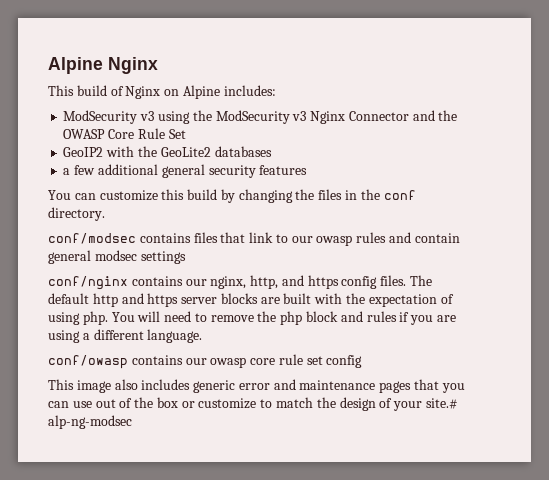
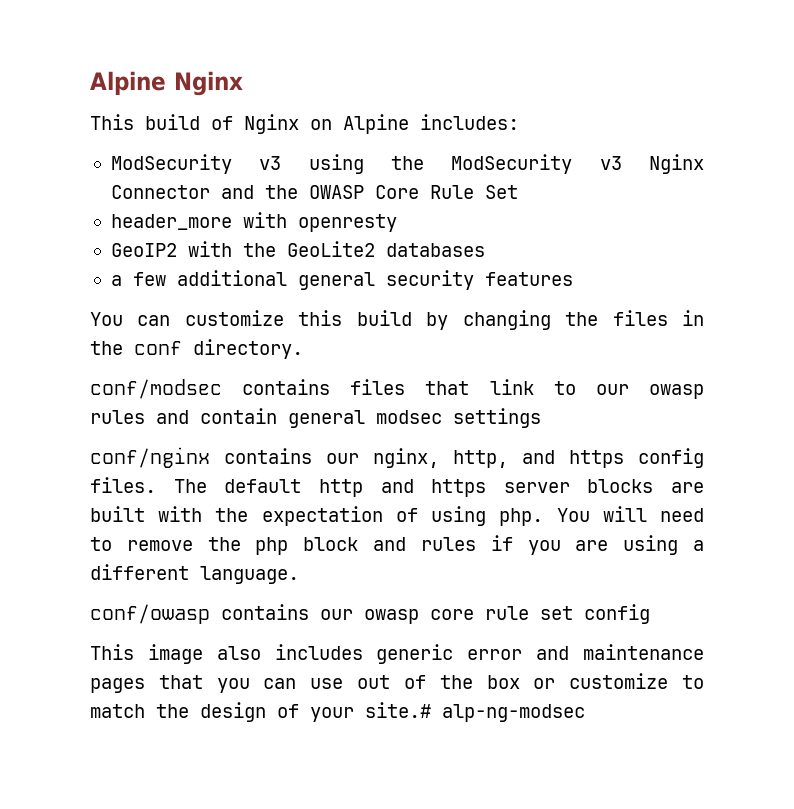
+ header_more with openresty

